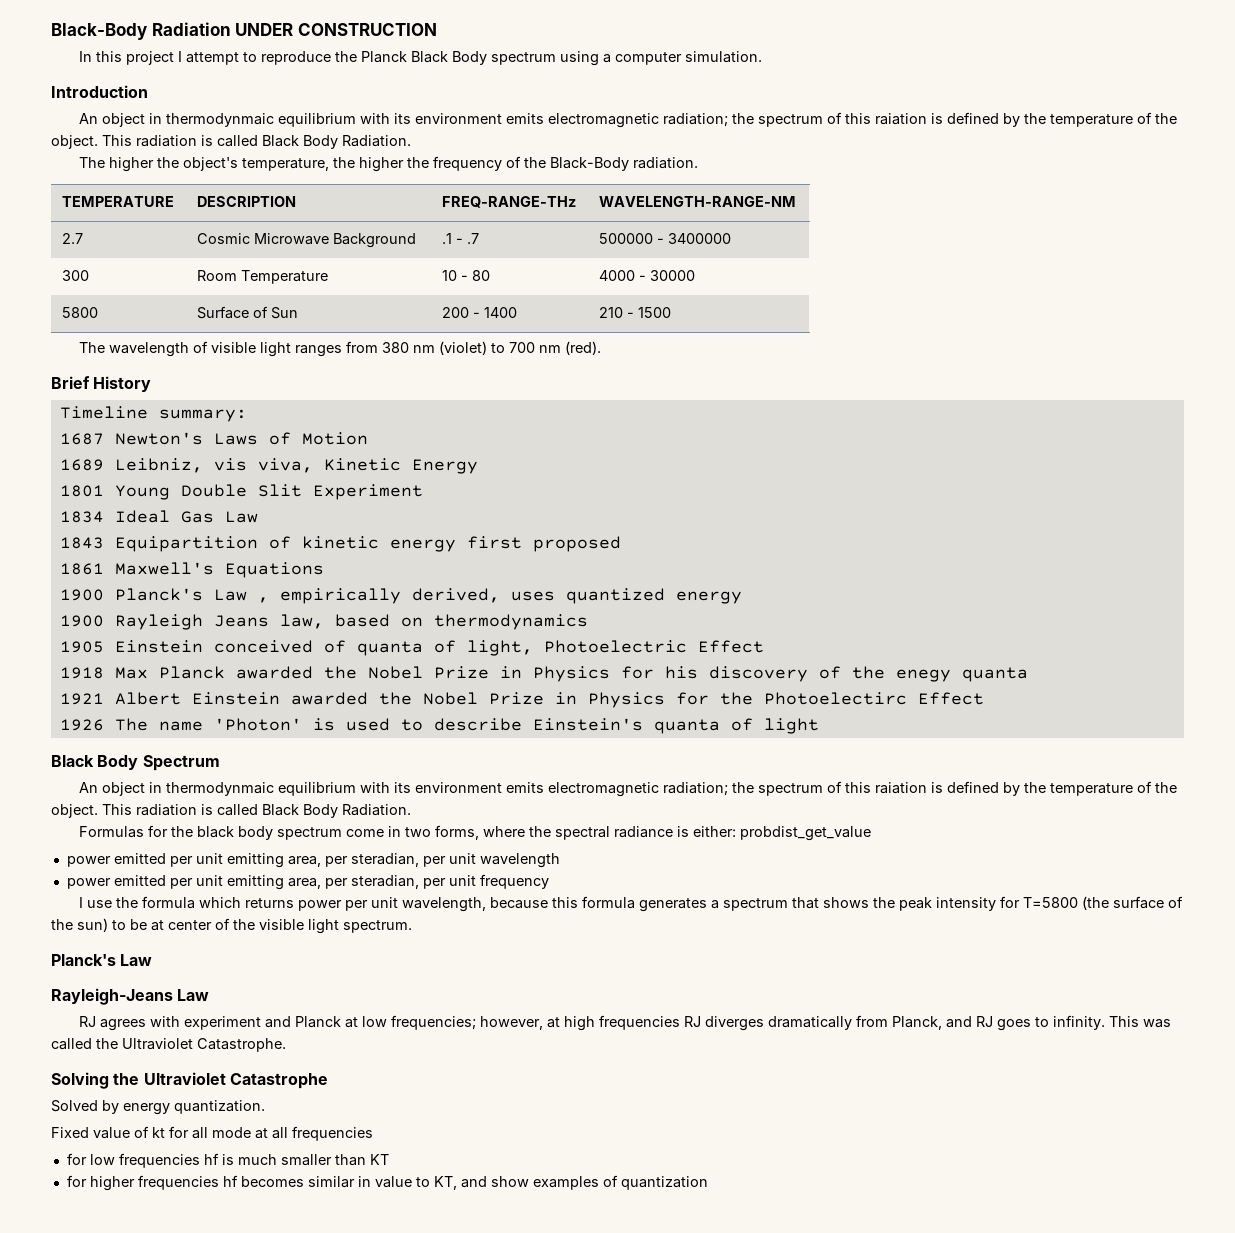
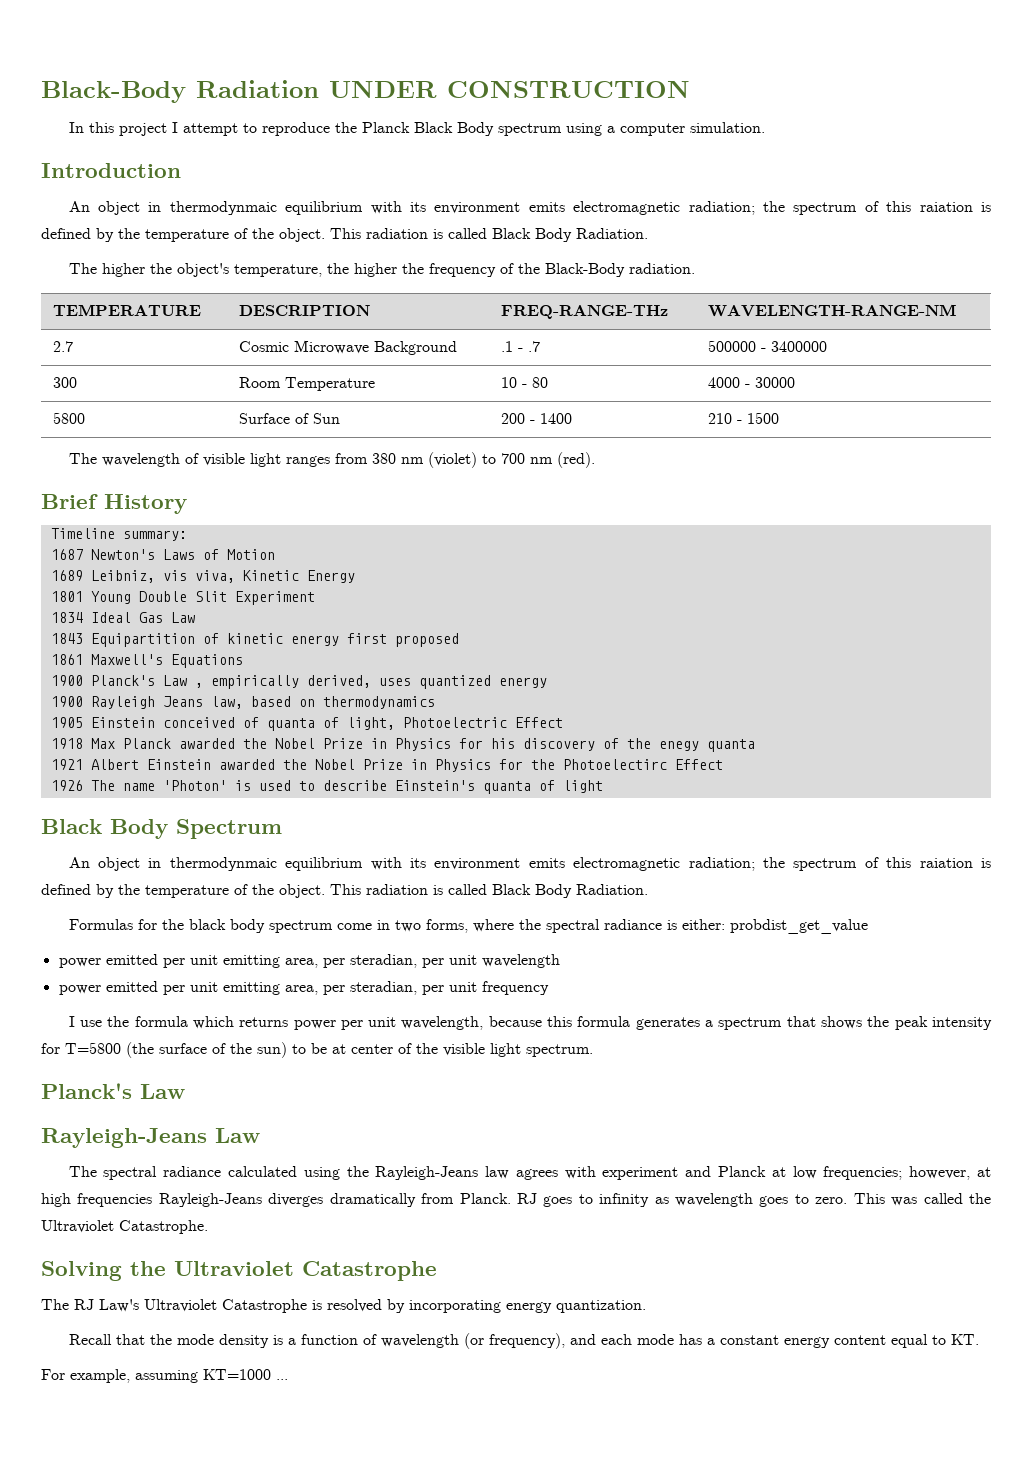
- RJ agrees with experiment and Planck at low frequencies; however, at high frequencies RJ diverges dramatically from Planck, and RJ goes to infinity.
+ The spectral radiance calculated using the Rayleigh-Jeans law agrees with experiment and Planck at low frequencies; however, at high frequencies Rayleigh-Jeans diverges dramatically from Planck. RJ goes to infinity as wavelength goes to zero.
- Solved by energy quantization.
- Fixed value of kt for all mode at all frequencies
- for low frequencies hf is much smaller than KT
- for higher frequencies hf becomes similar in value to KT, and show examples of quantization
+ The RJ Law's Ultraviolet Catastrophe is resolved by incorporating energy quantization.
+ Recall that the mode density is a function of wavelength (or frequency), and each mode has a constant energy content equal to KT.
+ For example, assuming KT=1000 ...

